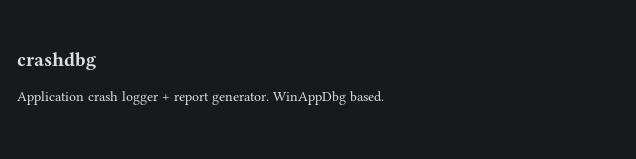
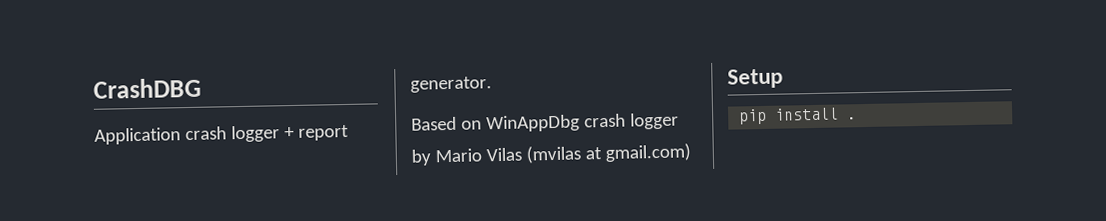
- crashdbg
+ CrashDBG
- Application crash logger + report generator. WinAppDbg based.
+ Application crash logger + report generator.
+ Based on WinAppDbg crash logger by Mario Vilas (mvilas at gmail.com)
+ Setup
+ pip install .

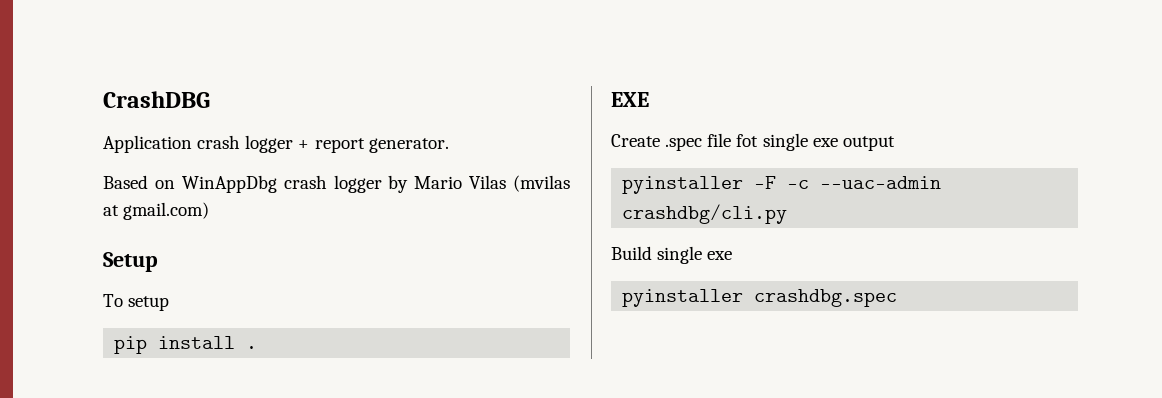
+ To setup
+ EXE
+ Create .spec file fot single exe output
+ pyinstaller -F -c --uac-admin crashdbg/cli.py
+ Build single exe
+ pyinstaller crashdbg.spec

